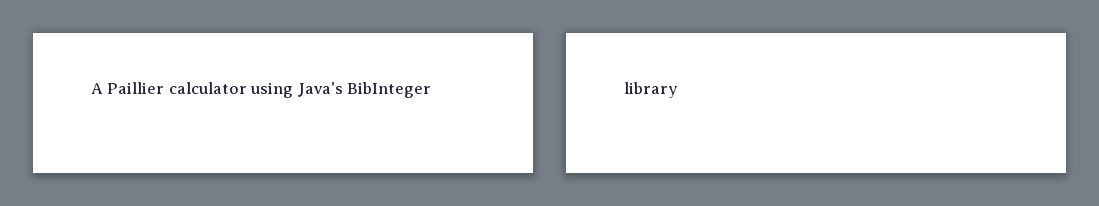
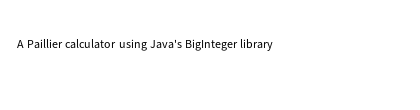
- A Paillier calculator using Java's BibInteger library
+ A Paillier calculator using Java's BigInteger library

